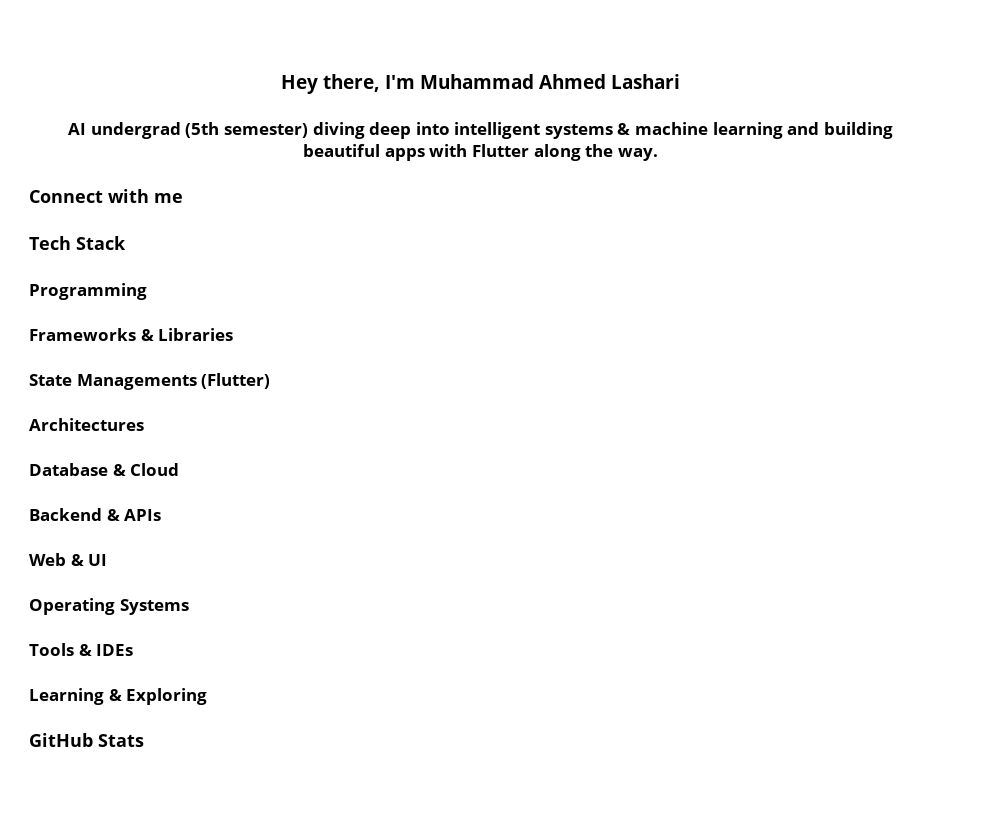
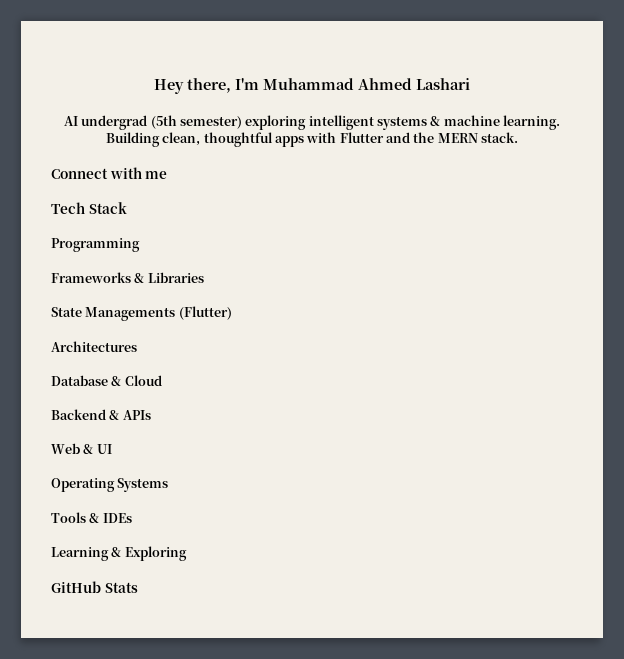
- AI undergrad (5th semester) diving deep into intelligent systems & machine learning and building beautiful apps with Flutter along the way.
+ AI undergrad (5th semester) exploring intelligent systems & machine learning. Building clean, thoughtful apps with Flutter and the MERN stack.

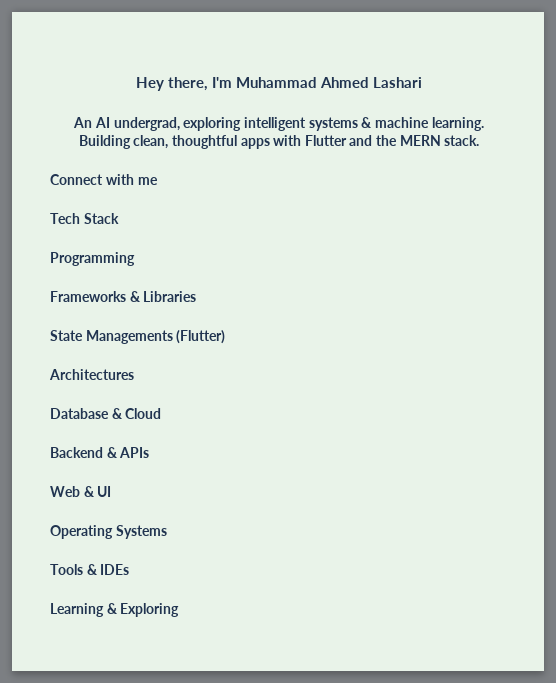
- AI undergrad (5th semester) exploring intelligent systems & machine learning.
+ An AI undergrad, exploring intelligent systems & machine learning.
- GitHub Stats

